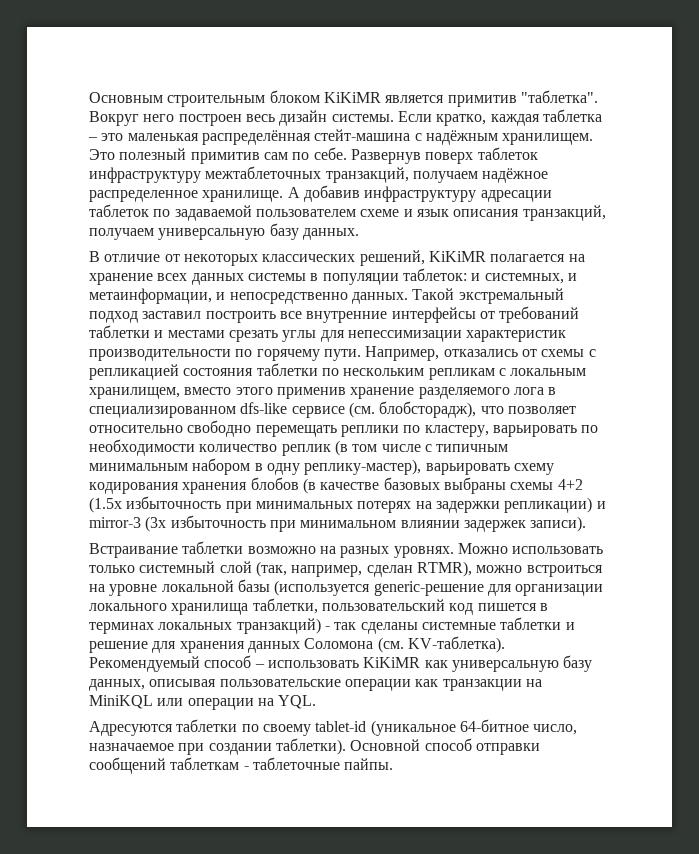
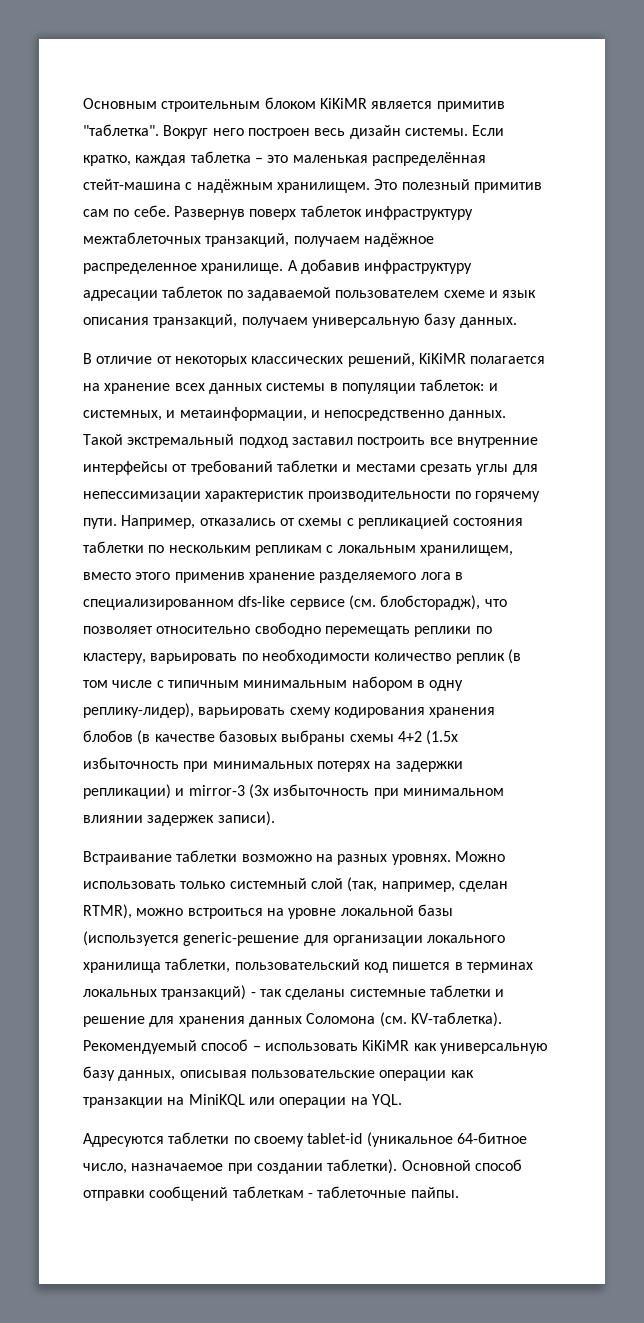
- Например, отказались от схемы с репликацией состояния таблетки по нескольким репликам с локальным хранилищем, вместо этого применив хранение разделяемого лога в специализированном dfs-like сервисе (см. блобсторадж), что позволяет относительно свободно перемещать реплики по кластеру, варьировать по необходимости количество реплик (в том числе с типичным минимальным набором в одну реплику-мастер), варьировать схему кодирования хранения блобов (в качестве базовых выбраны схемы 4+2 (1.5х избыточность при минимальных потерях на задержки репликации) и mirror-3 (3х избыточность при минимальном влиянии задержек записи).
+ Например, отказались от схемы с репликацией состояния таблетки по нескольким репликам с локальным хранилищем, вместо этого применив хранение разделяемого лога в специализированном dfs-like сервисе (см. блобсторадж), что позволяет относительно свободно перемещать реплики по кластеру, варьировать по необходимости количество реплик (в том числе с типичным минимальным набором в одну реплику-лидер), варьировать схему кодирования хранения блобов (в качестве базовых выбраны схемы 4+2 (1.5х избыточность при минимальных потерях на задержки репликации) и mirror-3 (3х избыточность при минимальном влиянии задержек записи).

